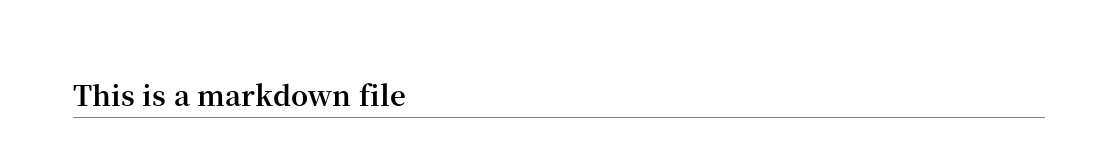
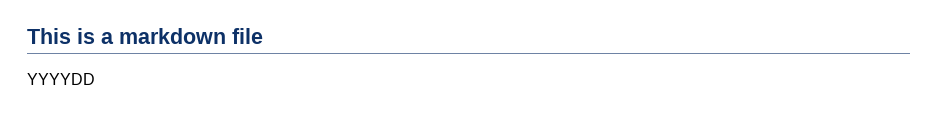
+ YYYYDD

